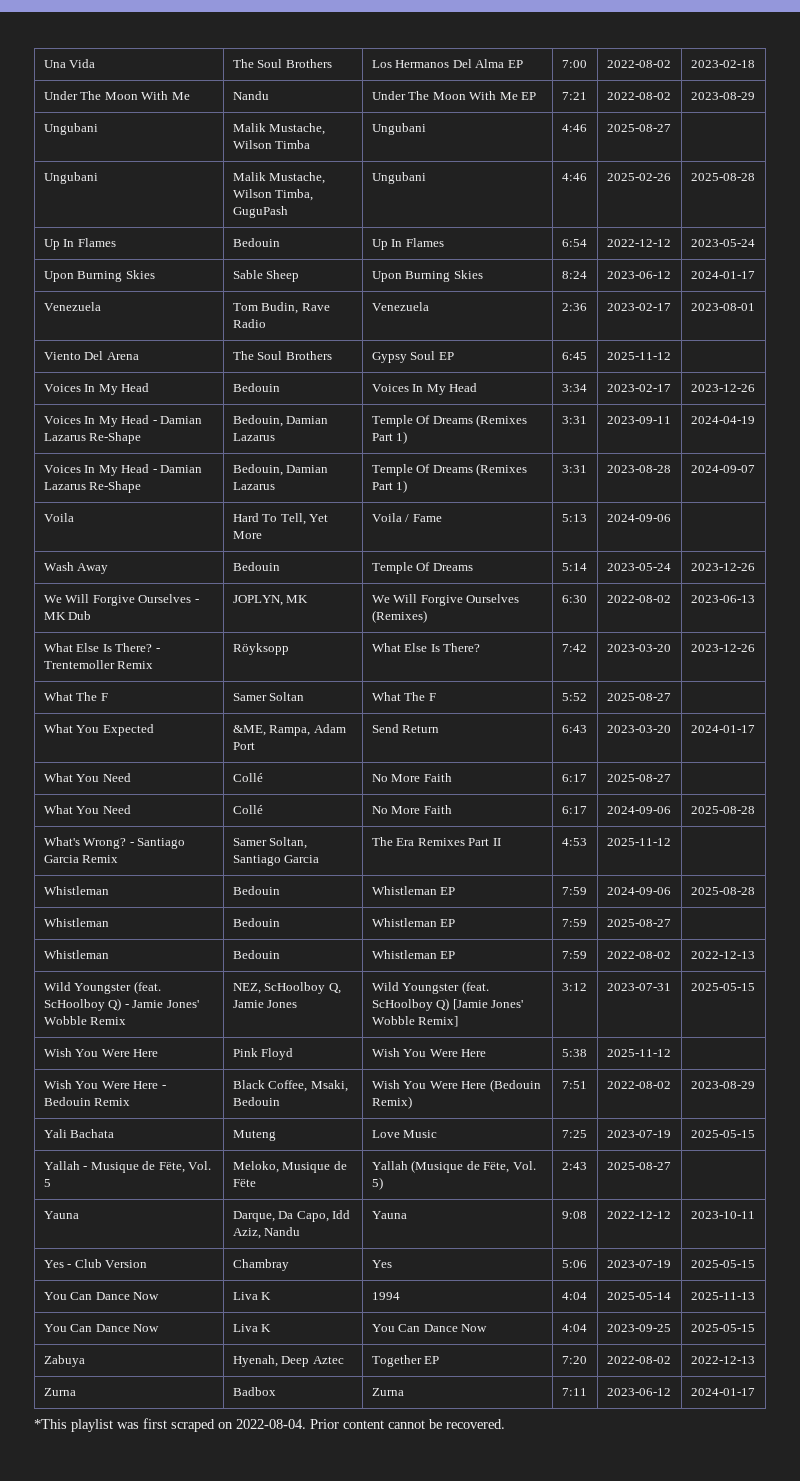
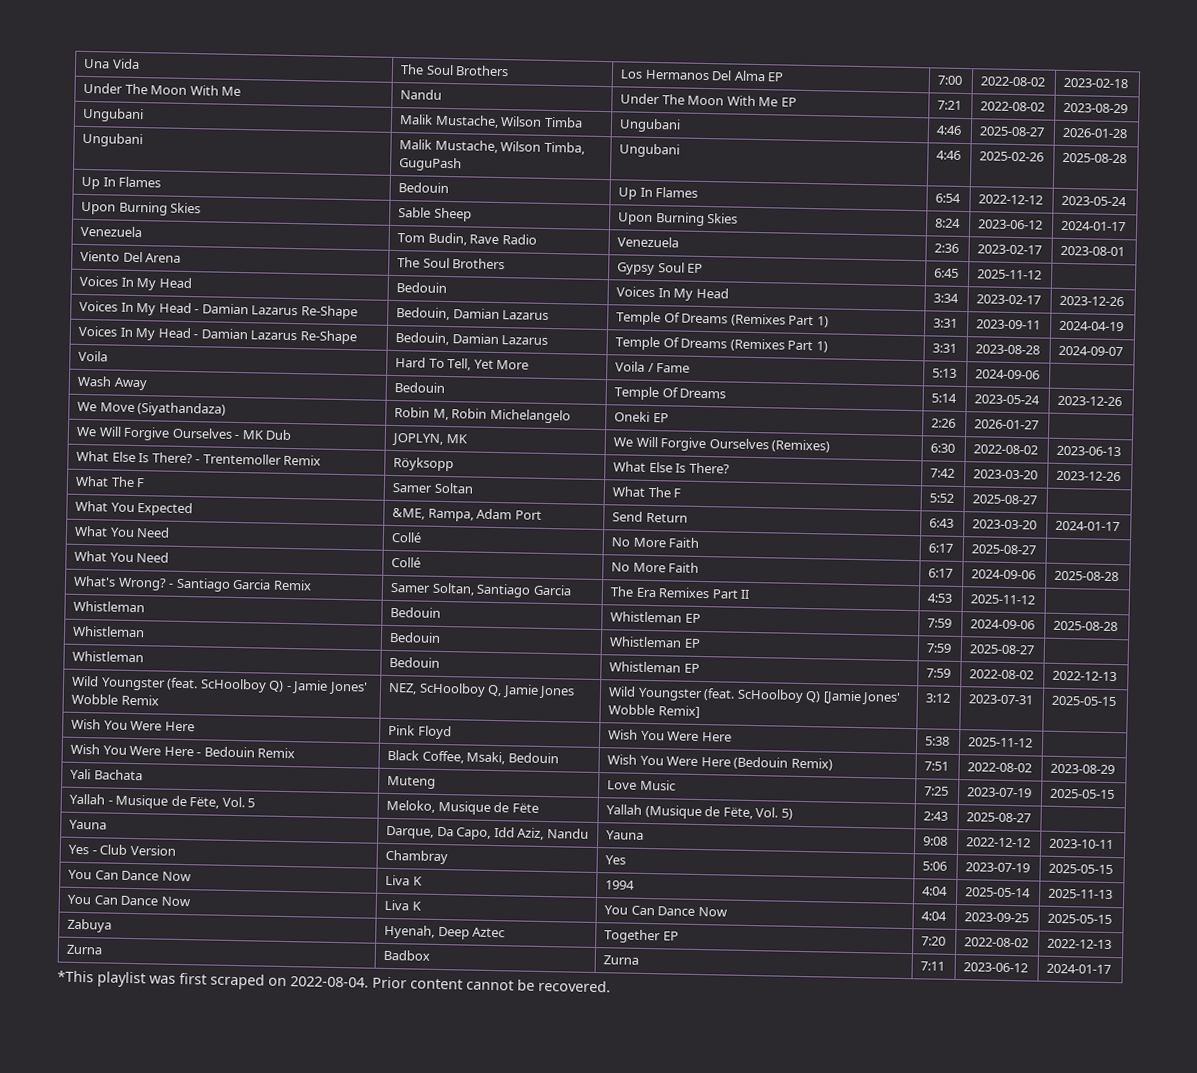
- Ungubani | Malik Mustache, Wilson Timba | Ungubani | 4:46 | 2025-08-27 |
+ Ungubani | Malik Mustache, Wilson Timba | Ungubani | 4:46 | 2025-08-27 | 2026-01-28
+ We Move (Siyathandaza) | Robin M, Robin Michelangelo | Oneki EP | 2:26 | 2026-01-27 |

